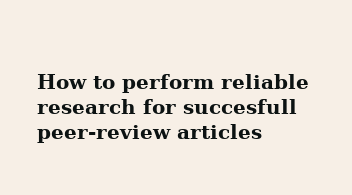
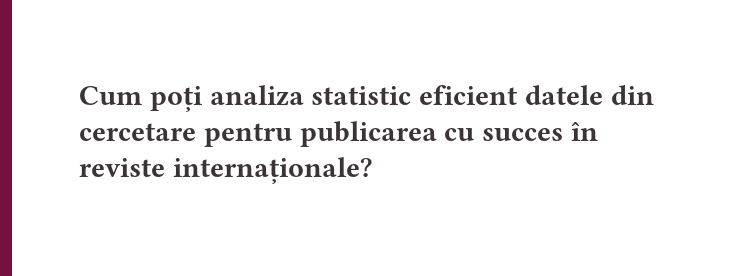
- How to perform reliable research for succesfull peer-review articles
+ Cum poți analiza statistic eficient datele din cercetare pentru publicarea cu succes în reviste internaționale?

